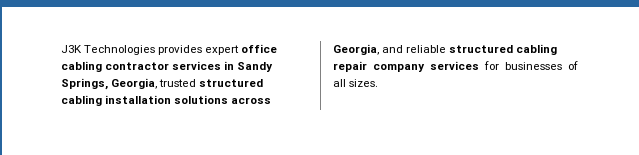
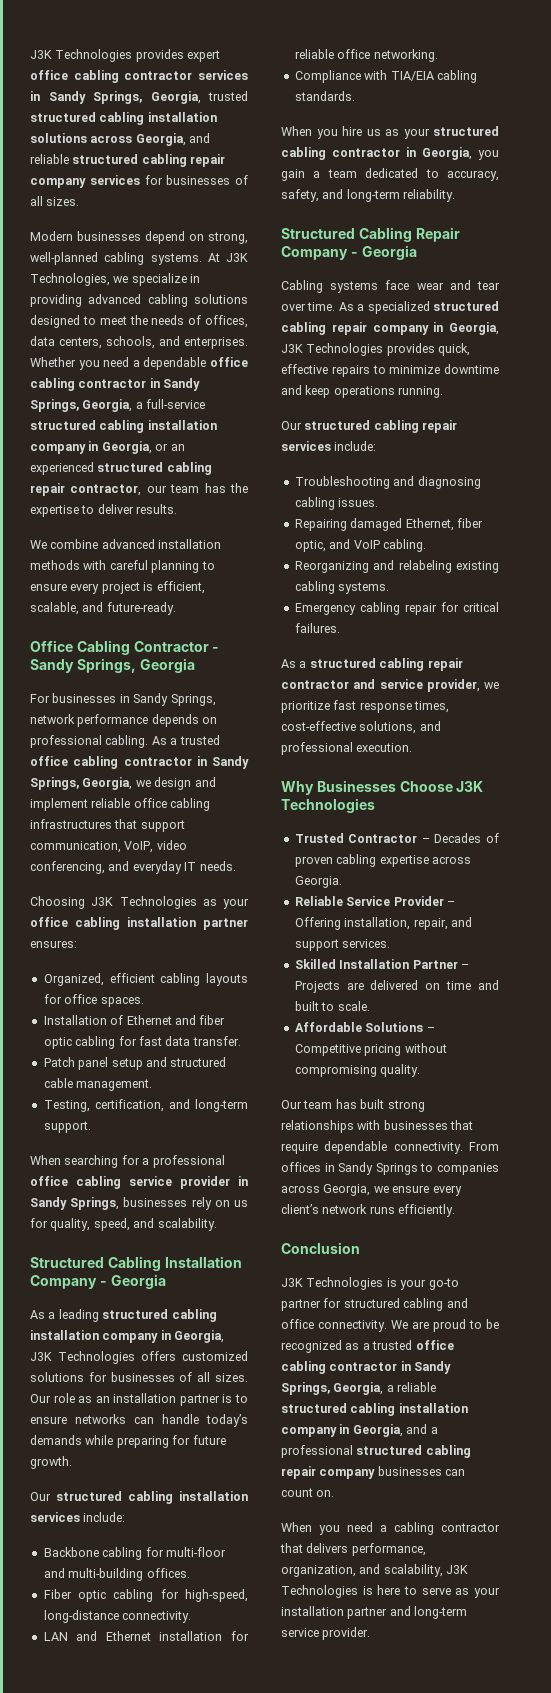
+ Modern businesses depend on strong, well-planned cabling systems. At J3K Technologies, we specialize in providing advanced cabling solutions designed to meet the needs of offices, data centers, schools, and enterprises. Whether you need a dependable office cabling contractor in Sandy Springs, Georgia, a full-service structured cabling installation company in Georgia, or an experienced structured cabling repair contractor, our team has the expertise to deliver results.
+ We combine advanced installation methods with careful planning to ensure every project is efficient, scalable, and future-ready.
+ Office Cabling Contractor - Sandy Springs, Georgia
+ For businesses in Sandy Springs, network performance depends on professional cabling. As a trusted office cabling contractor in Sandy Springs, Georgia, we design and implement reliable office cabling infrastructures that support communication, VoIP, video conferencing, and everyday IT needs.
+ Choosing J3K Technologies as your office cabling installation partner ensures:
+ Organized, efficient cabling layouts for office spaces.
+ Installation of Ethernet and fiber optic cabling for fast data transfer.
+ Patch panel setup and structured cable management.
+ Testing, certification, and long-term support.
+ When searching for a professional office cabling service provider in Sandy Springs, businesses rely on us for quality, speed, and scalability.
+ Structured Cabling Installation Company - Georgia
+ As a leading structured cabling installation company in Georgia, J3K Technologies offers customized solutions for businesses of all sizes. Our role as an installation partner is to ensure networks can handle today’s demands while preparing for future growth.
+ Our structured cabling installation services include:
+ Backbone cabling for multi-floor and multi-building offices.
+ Fiber optic cabling for high-speed, long-distance connectivity.
+ LAN and Ethernet installation for reliable office networking.
+ Compliance with TIA/EIA cabling standards.
+ When you hire us as your structured cabling contractor in Georgia, you gain a team dedicated to accuracy, safety, and long-term reliability.
+ Structured Cabling Repair Company - Georgia
+ Cabling systems face wear and tear over time. As a specialized structured cabling repair company in Georgia, J3K Technologies provides quick, effective repairs to minimize downtime and keep operations running.
+ Our structured cabling repair services include:
+ Troubleshooting and diagnosing cabling issues.
+ Repairing damaged Ethernet, fiber optic, and VoIP cabling.
+ Reorganizing and relabeling existing cabling systems.
+ Emergency cabling repair for critical failures.
+ As a structured cabling repair contractor and service provider, we prioritize fast response times, cost-effective solutions, and professional execution.
+ Why Businesses Choose J3K Technologies
+ Trusted Contractor – Decades of proven cabling expertise across Georgia.
+ Reliable Service Provider – Offering installation, repair, and support services.
+ Skilled Installation Partner – Projects are delivered on time and built to scale.
+ Affordable Solutions – Competitive pricing without compromising quality.
+ Our team has built strong relationships with businesses that require dependable connectivity. From offices in Sandy Springs to companies across Georgia, we ensure every client’s network runs efficiently.
+ Conclusion
+ J3K Technologies is your go-to partner for structured cabling and office connectivity. We are proud to be recognized as a trusted office cabling contractor in Sandy Springs, Georgia, a reliable structured cabling installation company in Georgia, and a professional structured cabling repair company businesses can count on.
+ When you need a cabling contractor that delivers performance, organization, and scalability, J3K Technologies is here to serve as your installation partner and long-term service provider.

